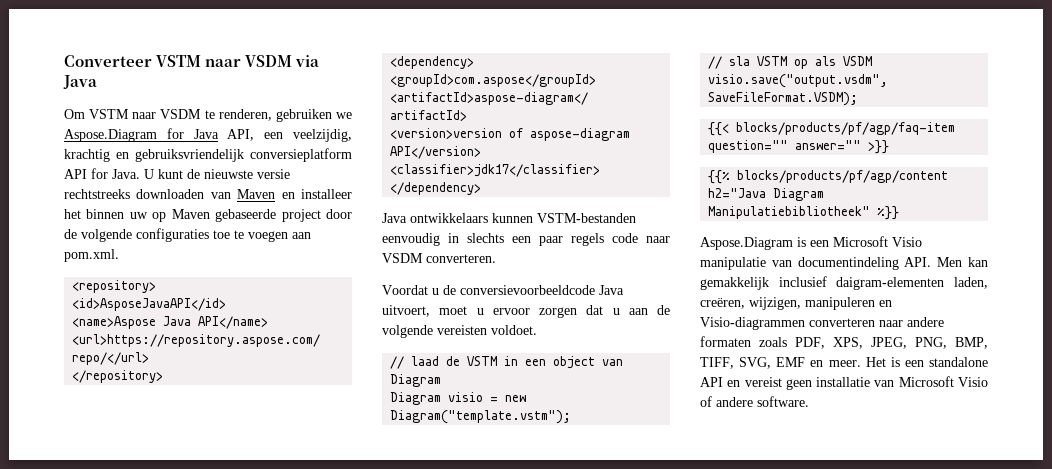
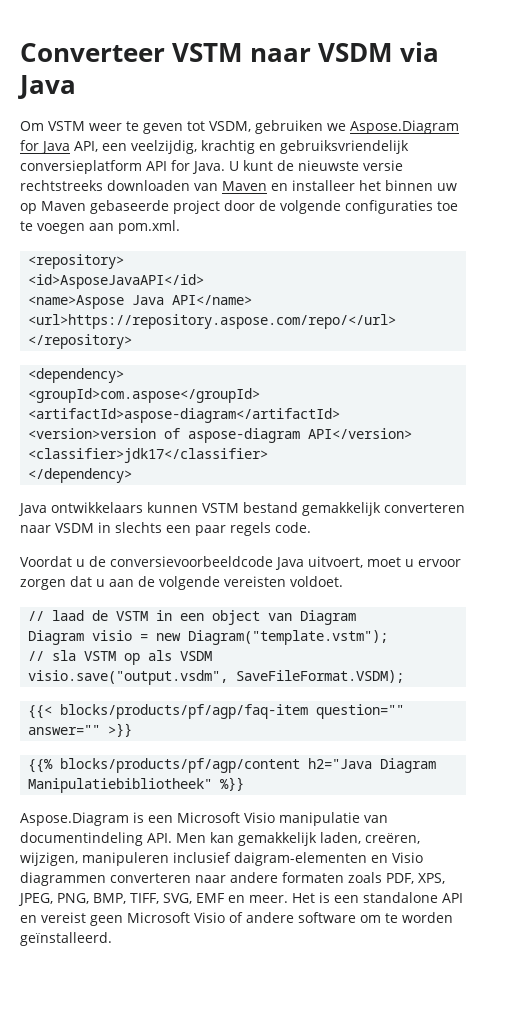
- Om VSTM naar VSDM te renderen, gebruiken we Aspose.Diagram for Java API, een veelzijdig, krachtig en gebruiksvriendelijk conversieplatform API for Java.
+ Om VSTM weer te geven tot VSDM, gebruiken we Aspose.Diagram for Java API, een veelzijdig, krachtig en gebruiksvriendelijk conversieplatform API for Java.
- Java ontwikkelaars kunnen VSTM-bestanden eenvoudig in slechts een paar regels code naar VSDM converteren.
+ Java ontwikkelaars kunnen VSTM bestand gemakkelijk converteren naar VSDM in slechts een paar regels code.
- Aspose.Diagram is een Microsoft Visio manipulatie van documentindeling API. Men kan gemakkelijk inclusief daigram-elementen laden, creëren, wijzigen, manipuleren en Visio-diagrammen converteren naar andere formaten zoals PDF, XPS, JPEG, PNG, BMP, TIFF, SVG, EMF en meer.
+ Aspose.Diagram is een Microsoft Visio manipulatie van documentindeling API. Men kan gemakkelijk laden, creëren, wijzigen, manipuleren inclusief daigram-elementen en Visio diagrammen converteren naar andere formaten zoals PDF, XPS, JPEG, PNG, BMP, TIFF, SVG, EMF en meer.
- Het is een standalone API en vereist geen installatie van Microsoft Visio of andere software.
+ Het is een standalone API en vereist geen Microsoft Visio of andere software om te worden geïnstalleerd.

